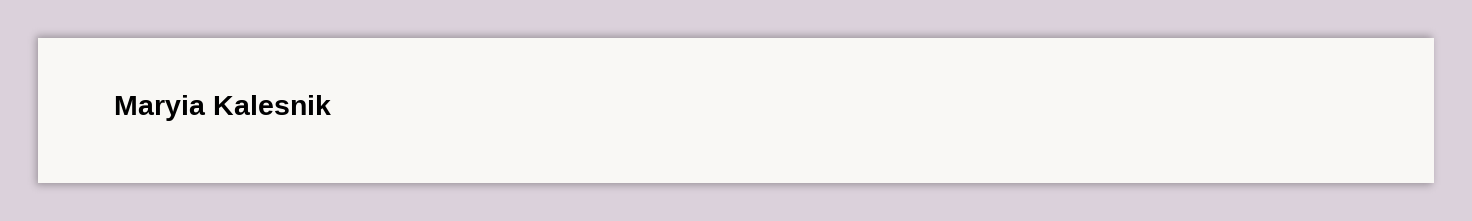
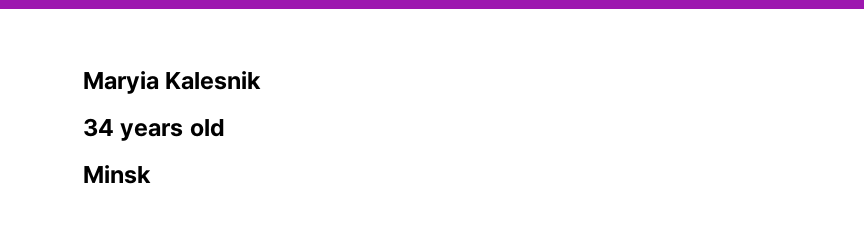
+ 34 years old
+ Minsk

